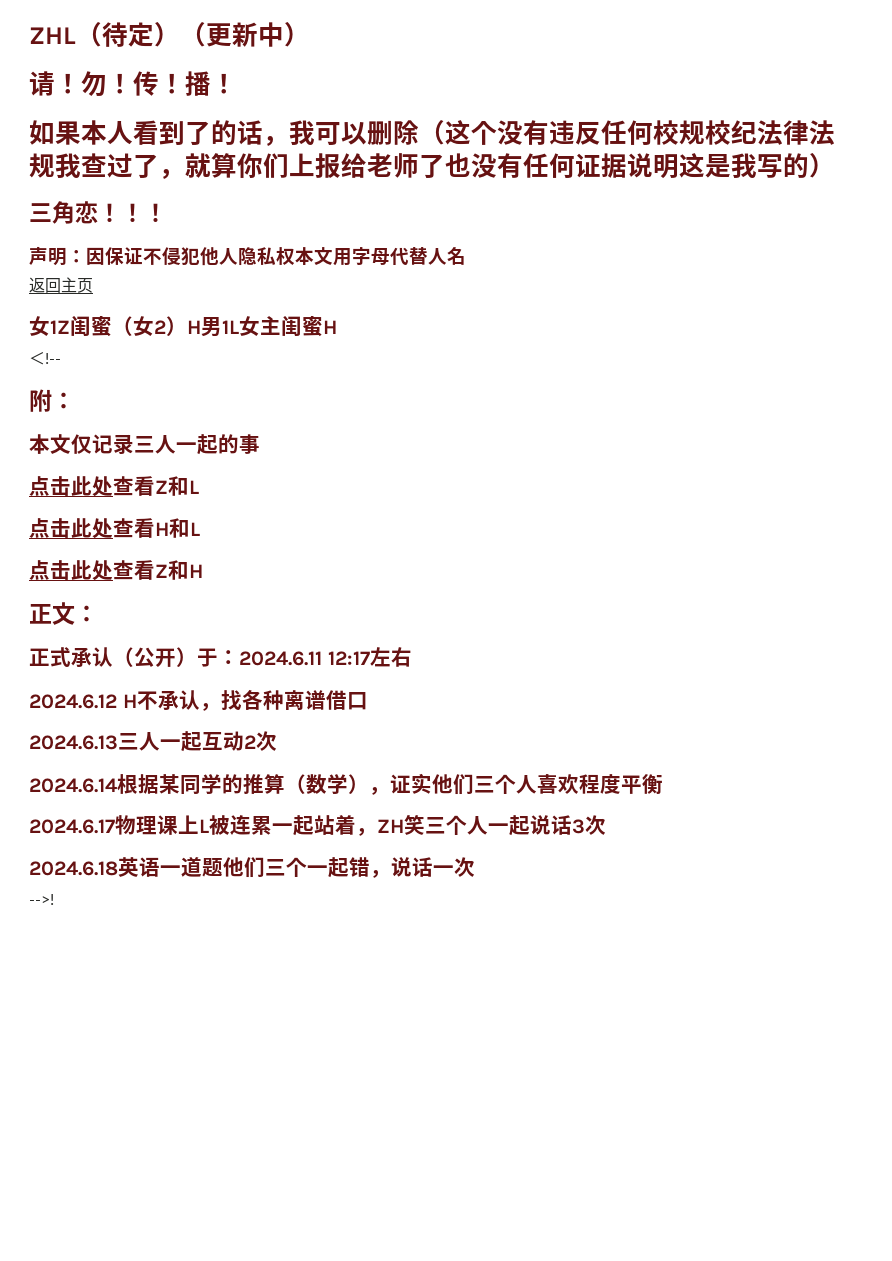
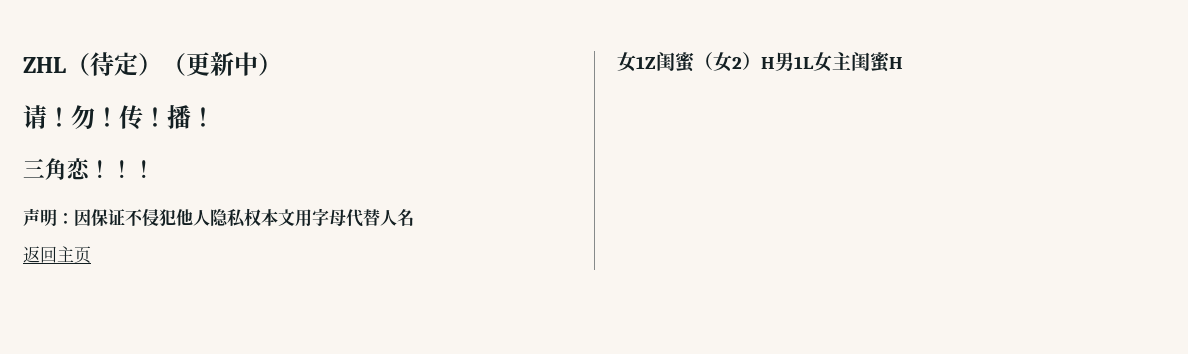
- 如果本人看到了的话，我可以删除（这个没有违反任何校规校纪法律法规我查过了，就算你们上报给老师了也没有任何证据说明这是我写的）
- ＜!--
- 附：
- 本文仅记录三人一起的事
- 点击此处查看Z和L
- 点击此处查看H和L
- 点击此处查看Z和H
- 正文：
- 正式承认（公开）于：2024.6.11 12:17左右
- 2024.6.12 H不承认，找各种离谱借口
- 2024.6.13三人一起互动2次
- 2024.6.14根据某同学的推算（数学），证实他们三个人喜欢程度平衡
- 2024.6.17物理课上L被连累一起站着，ZH笑三个人一起说话3次
- 2024.6.18英语一道题他们三个一起错，说话一次
- -->!

